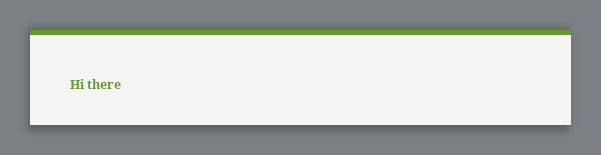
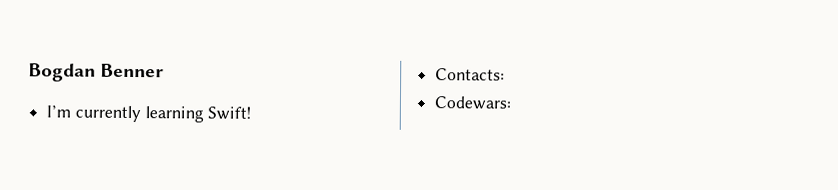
- Hi there
+ Bogdan Benner
+ I’m currently learning Swift!
+ Contacts:
+ Codewars:

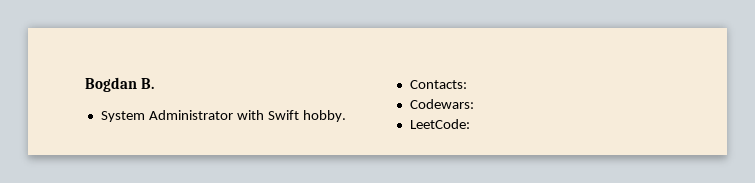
- Bogdan Benner
- I’m currently learning Swift!
+ Bogdan B.
+ System Administrator with Swift hobby.
+ LeetCode:

